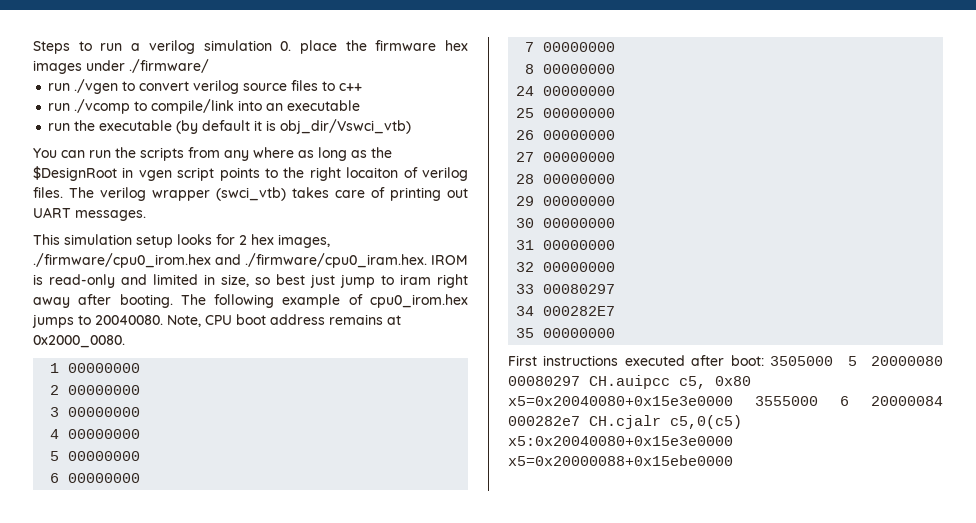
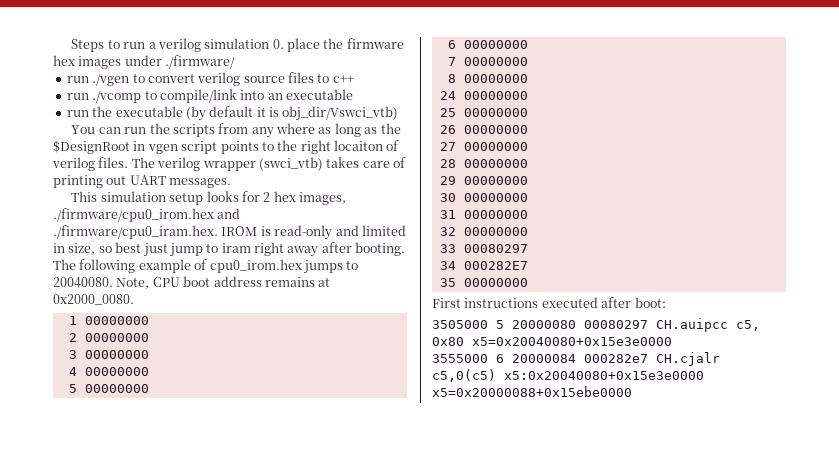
- First instructions executed after boot: 3505000 5 20000080 00080297 CH.auipcc c5, 0x80 x5=0x20040080+0x15e3e0000 3555000 6 20000084 000282e7 CH.cjalr c5,0(c5) x5:0x20040080+0x15e3e0000 x5=0x20000088+0x15ebe0000
+ First instructions executed after boot:
+ 3505000 5 20000080 00080297 CH.auipcc c5, 0x80 x5=0x20040080+0x15e3e0000
+ 3555000 6 20000084 000282e7 CH.cjalr c5,0(c5) x5:0x20040080+0x15e3e0000 x5=0x20000088+0x15ebe0000

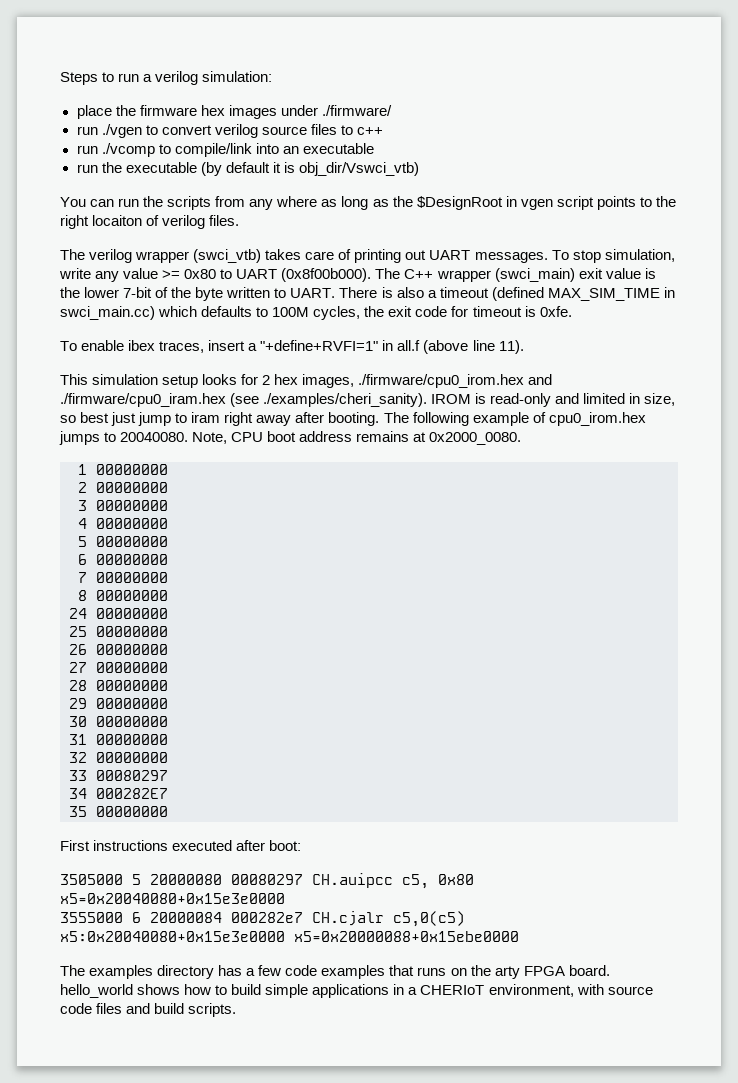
- Steps to run a verilog simulation 0. place the firmware hex images under ./firmware/
+ Steps to run a verilog simulation:
+ place the firmware hex images under ./firmware/
- You can run the scripts from any where as long as the $DesignRoot in vgen script points to the right locaiton of verilog files. The verilog wrapper (swci_vtb) takes care of printing out UART messages.
+ You can run the scripts from any where as long as the $DesignRoot in vgen script points to the right locaiton of verilog files.
+ The verilog wrapper (swci_vtb) takes care of printing out UART messages. To stop simulation, write any value >= 0x80 to UART (0x8f00b000). The C++ wrapper (swci_main) exit value is the lower 7-bit of the byte written to UART. There is also a timeout (defined MAX_SIM_TIME in swci_main.cc) which defaults to 100M cycles, the exit code for timeout is 0xfe.
+ To enable ibex traces, insert a "+define+RVFI=1" in all.f (above line 11).
- This simulation setup looks for 2 hex images, ./firmware/cpu0_irom.hex and ./firmware/cpu0_iram.hex. IROM is read-only and limited in size, so best just jump to iram right away after booting.
+ This simulation setup looks for 2 hex images, ./firmware/cpu0_irom.hex and ./firmware/cpu0_iram.hex (see ./examples/cheri_sanity). IROM is read-only and limited in size, so best just jump to iram right away after booting.
+ The examples directory has a few code examples that runs on the arty FPGA board. hello_world shows how to build simple applications in a CHERIoT environment, with source code files and build scripts.

